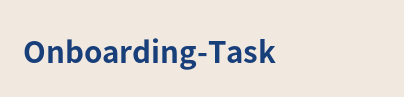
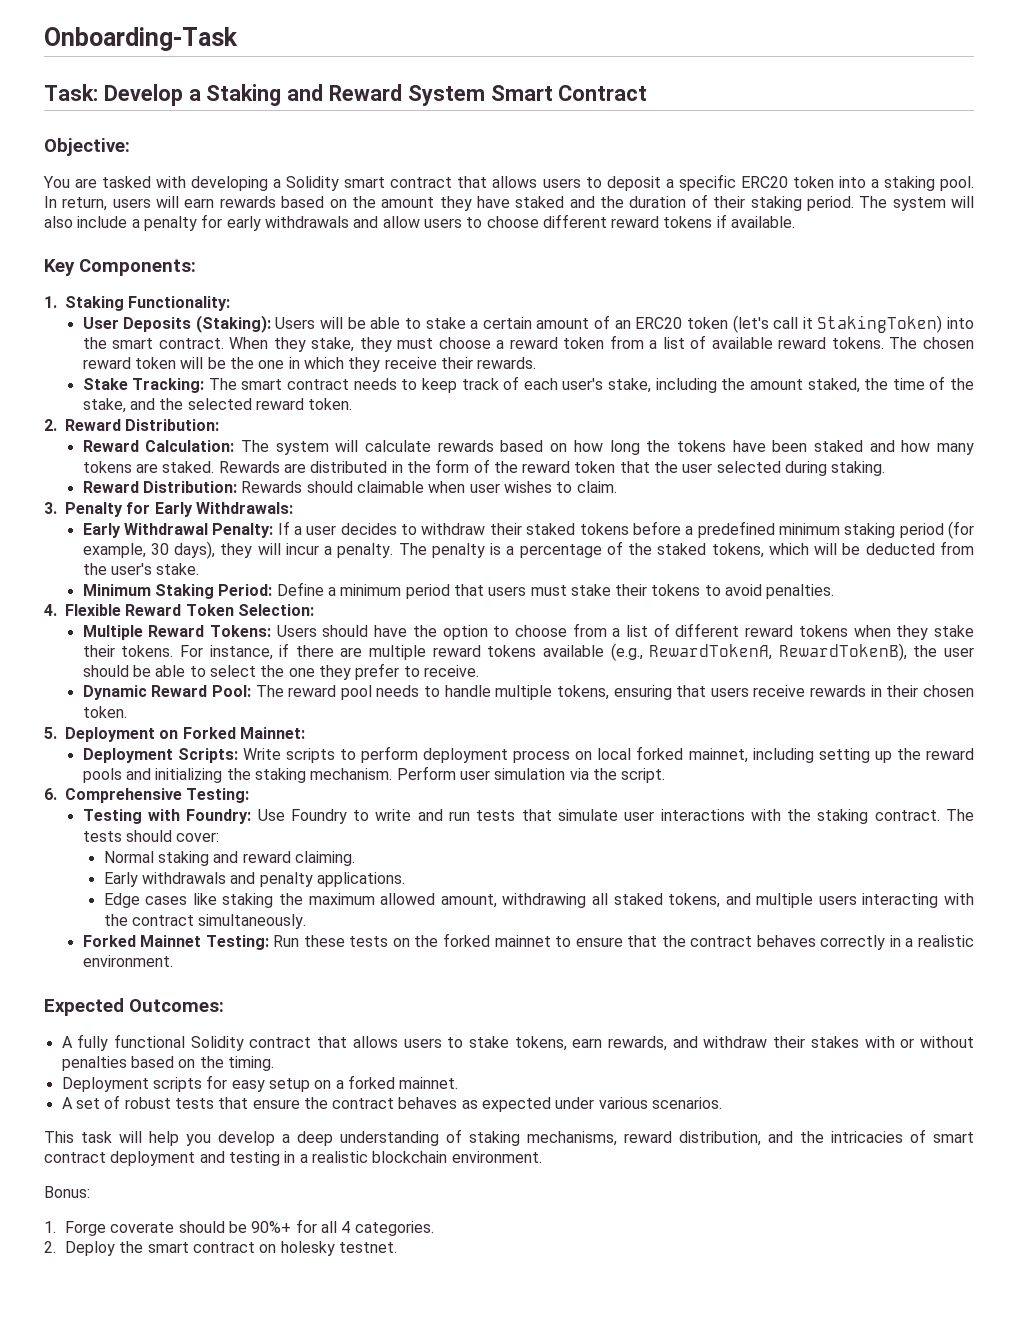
+ Task: Develop a Staking and Reward System Smart Contract
+ Objective:
+ You are tasked with developing a Solidity smart contract that allows users to deposit a specific ERC20 token into a staking pool. In return, users will earn rewards based on the amount they have staked and the duration of their staking period. The system will also include a penalty for early withdrawals and allow users to choose different reward tokens if available.
+ Key Components:
+ 1. Staking Functionality:
+ User Deposits (Staking): Users will be able to stake a certain amount of an ERC20 token (let's call it StakingToken) into the smart contract. When they stake, they must choose a reward token from a list of available reward tokens. The chosen reward token will be the one in which they receive their rewards.
+ Stake Tracking: The smart contract needs to keep track of each user's stake, including the amount staked, the time of the stake, and the selected reward token.
+ 2. Reward Distribution:
+ Reward Calculation: The system will calculate rewards based on how long the tokens have been staked and how many tokens are staked. Rewards are distributed in the form of the reward token that the user selected during staking.
+ Reward Distribution: Rewards should claimable when user wishes to claim.
+ 3. Penalty for Early Withdrawals:
+ Early Withdrawal Penalty: If a user decides to withdraw their staked tokens before a predefined minimum staking period (for example, 30 days), they will incur a penalty. The penalty is a percentage of the staked tokens, which will be deducted from the user's stake.
+ Minimum Staking Period: Define a minimum period that users must stake their tokens to avoid penalties.
+ 4. Flexible Reward Token Selection:
+ Multiple Reward Tokens: Users should have the option to choose from a list of different reward tokens when they stake their tokens. For instance, if there are multiple reward tokens available (e.g., RewardTokenA, RewardTokenB), the user should be able to select the one they prefer to receive.
+ Dynamic Reward Pool: The reward pool needs to handle multiple tokens, ensuring that users receive rewards in their chosen token.
+ 5. Deployment on Forked Mainnet:
+ Deployment Scripts: Write scripts to perform deployment process on local forked mainnet, including setting up the reward pools and initializing the staking mechanism. Perform user simulation via the script.
+ 6. Comprehensive Testing:
+ Testing with Foundry: Use Foundry to write and run tests that simulate user interactions with the staking contract. The tests should cover:
+ Normal staking and reward claiming.
+ Early withdrawals and penalty applications.
+ Edge cases like staking the maximum allowed amount, withdrawing all staked tokens, and multiple users interacting with the contract simultaneously.
+ Forked Mainnet Testing: Run these tests on the forked mainnet to ensure that the contract behaves correctly in a realistic environment.
+ Expected Outcomes:
+ A fully functional Solidity contract that allows users to stake tokens, earn rewards, and withdraw their stakes with or without penalties based on the timing.
+ Deployment scripts for easy setup on a forked mainnet.
+ A set of robust tests that ensure the contract behaves as expected under various scenarios.
+ This task will help you develop a deep understanding of staking mechanisms, reward distribution, and the intricacies of smart contract deployment and testing in a realistic blockchain environment.
+ Bonus:
+ 1. Forge coverate should be 90%+ for all 4 categories.
+ 2. Deploy the smart contract on holesky testnet.

